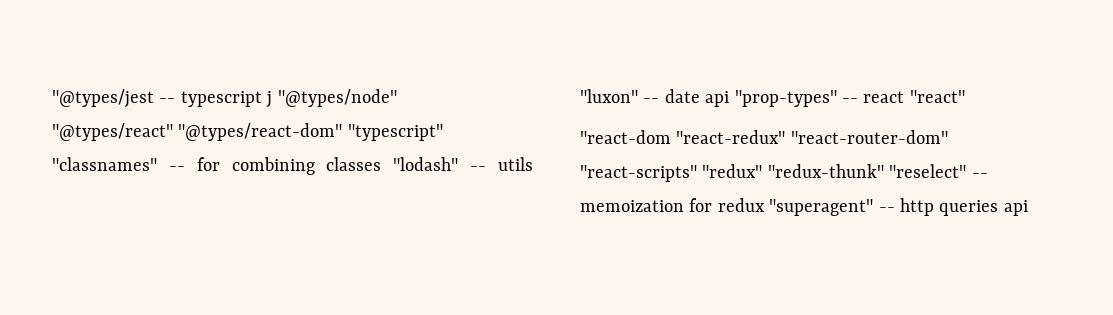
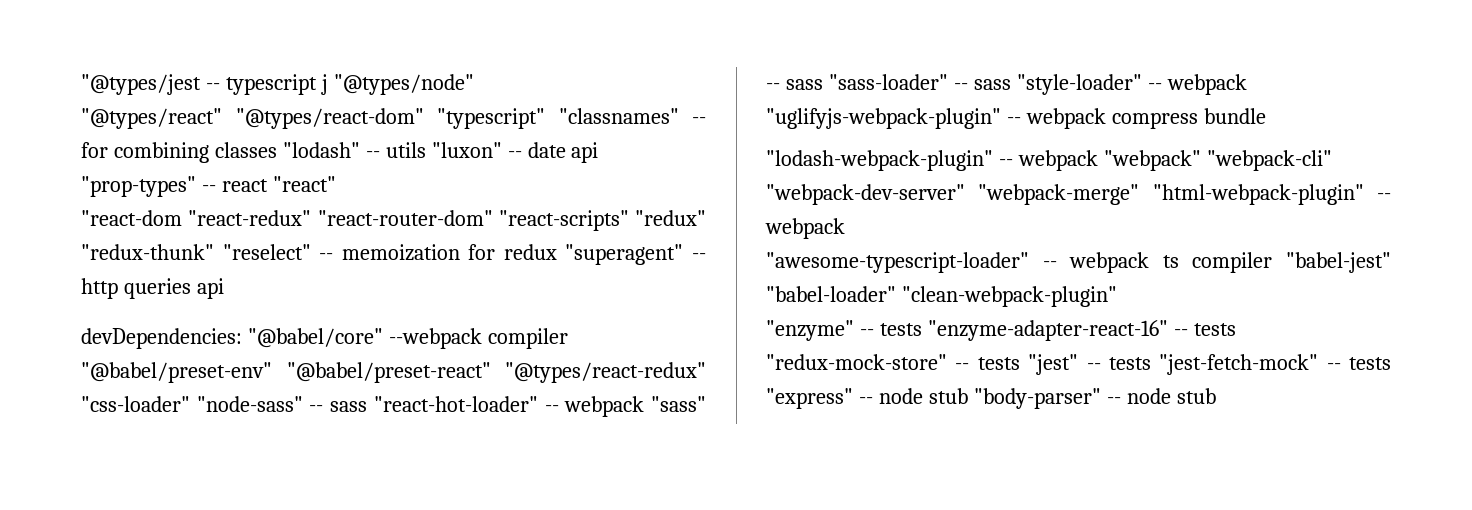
+ devDependencies: "@babel/core" --webpack compiler "@babel/preset-env" "@babel/preset-react" "@types/react-redux" "css-loader" "node-sass" -- sass "react-hot-loader" -- webpack "sass" -- sass "sass-loader" -- sass "style-loader" -- webpack "uglifyjs-webpack-plugin" -- webpack compress bundle
+ "lodash-webpack-plugin" -- webpack "webpack" "webpack-cli" "webpack-dev-server" "webpack-merge" "html-webpack-plugin" -- webpack
+ "awesome-typescript-loader" -- webpack ts compiler "babel-jest" "babel-loader" "clean-webpack-plugin"
+ "enzyme" -- tests "enzyme-adapter-react-16" -- tests "redux-mock-store" -- tests "jest" -- tests "jest-fetch-mock" -- tests "express" -- node stub "body-parser" -- node stub

